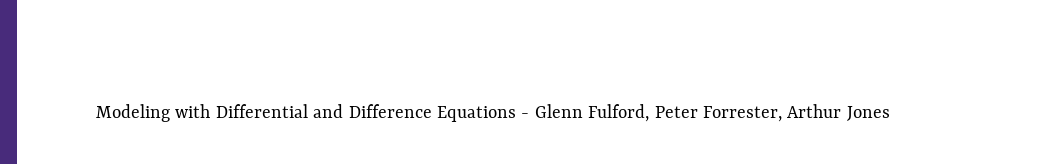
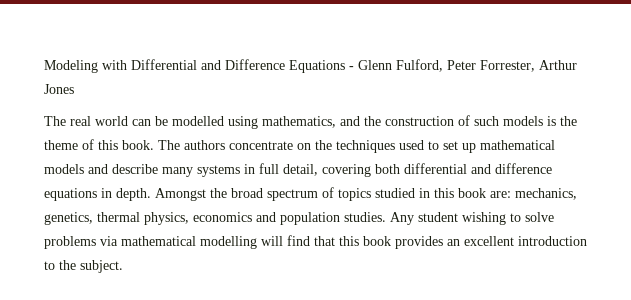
+ The real world can be modelled using mathematics, and the construction of such models is the theme of this book. The authors concentrate on the techniques used to set up mathematical models and describe many systems in full detail, covering both differential and difference equations in depth. Amongst the broad spectrum of topics studied in this book are: mechanics, genetics, thermal physics, economics and population studies. Any student wishing to solve problems via mathematical modelling will find that this book provides an excellent introduction to the subject.

